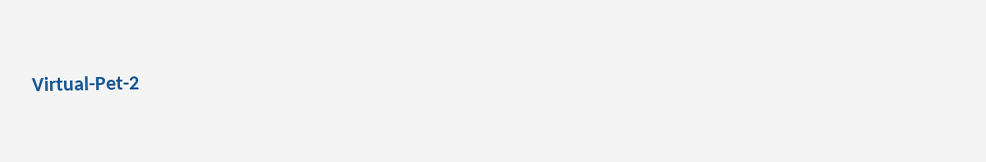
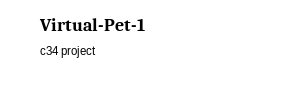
- Virtual-Pet-2
+ Virtual-Pet-1
+ c34 project

